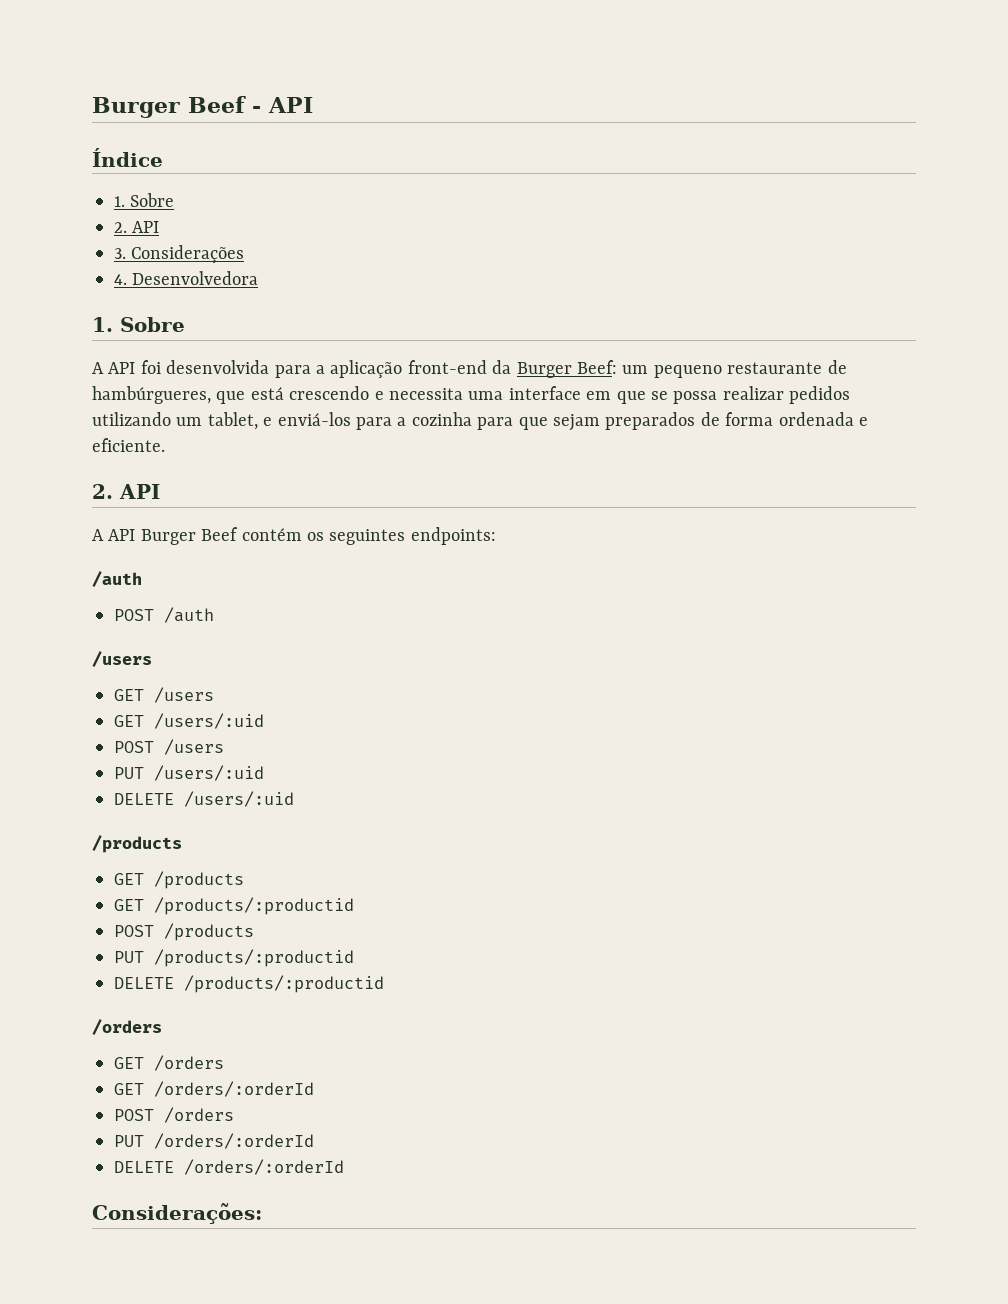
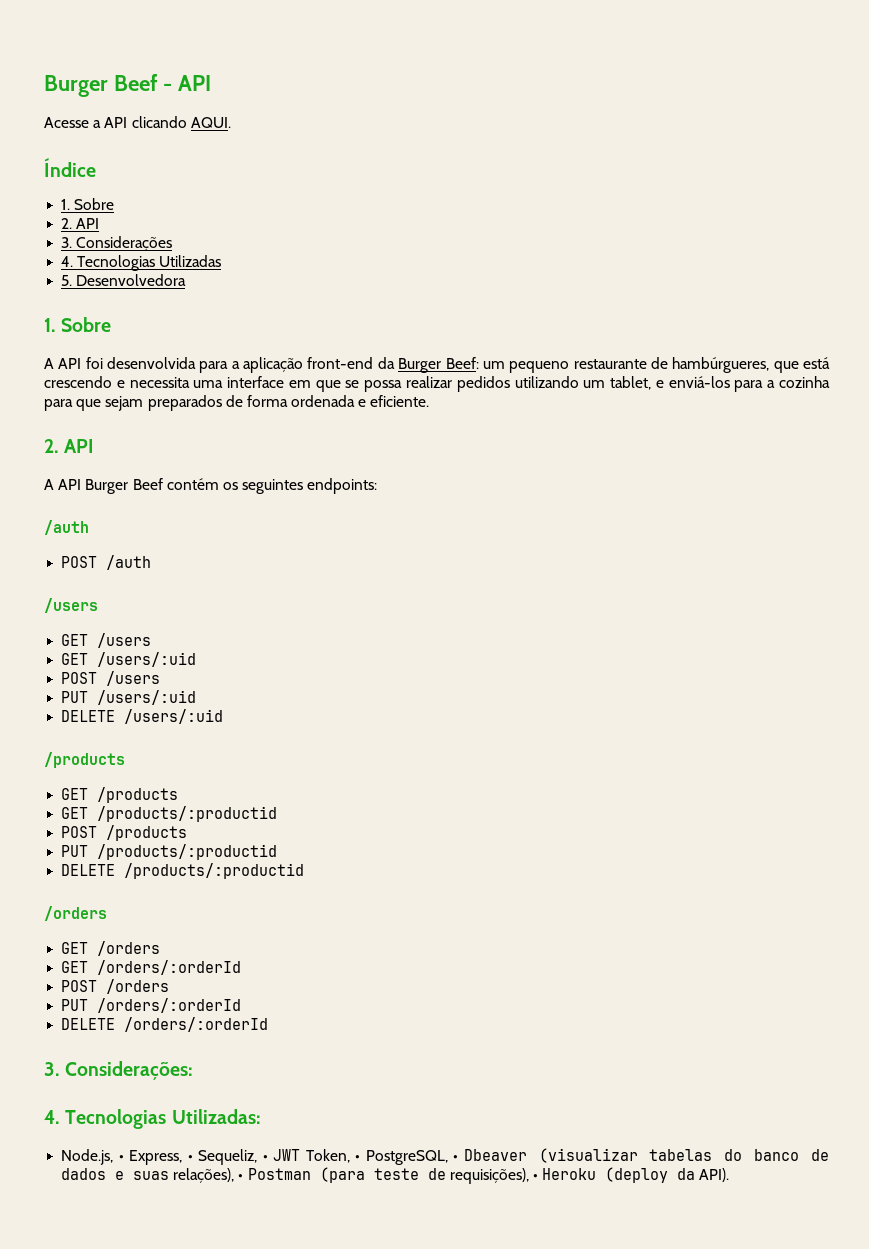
+ Acesse a API clicando AQUI.
- 4. Desenvolvedora
+ 4. Tecnologias Utilizadas
+ 5. Desenvolvedora
- Considerações:
+ 3. Considerações:
+ 4. Tecnologias Utilizadas:
+ Node.js, • Express, • Sequeliz, • JWT Token, • PostgreSQL, • Dbeaver (visualizar tabelas do banco de dados e suas relações), • Postman (para teste de requisições), • Heroku (deploy da API).

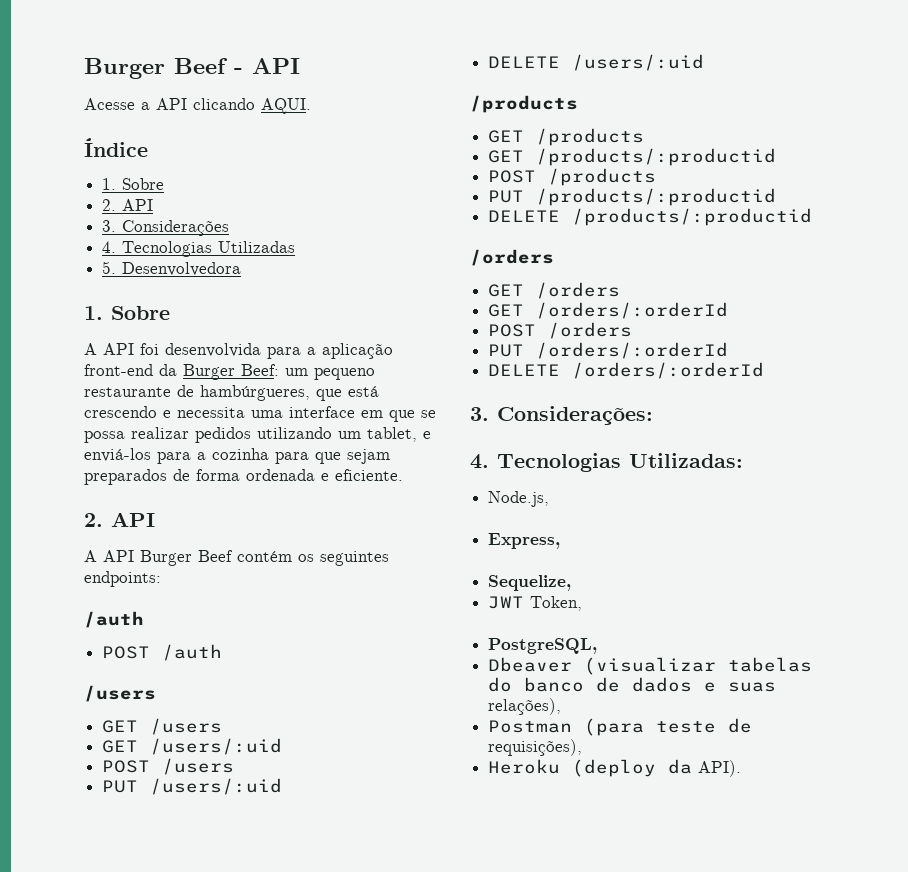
- Node.js, • Express, • Sequeliz, • JWT Token, • PostgreSQL, • Dbeaver (visualizar tabelas do banco de dados e suas relações), • Postman (para teste de requisições), • Heroku (deploy da API).
+ Node.js,
+ Express,
+ Sequelize,
+ JWT Token,
+ PostgreSQL,
+ Dbeaver (visualizar tabelas do banco de dados e suas relações),
+ Postman (para teste de requisições),
+ Heroku (deploy da API).

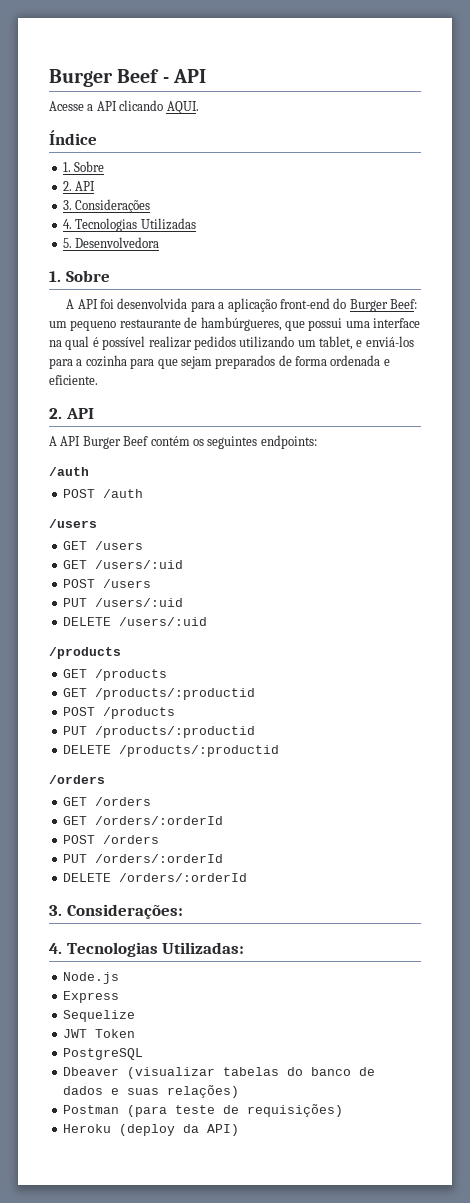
- A API foi desenvolvida para a aplicação front-end da Burger Beef: um pequeno restaurante de hambúrgueres, que está crescendo e necessita uma interface em que se possa realizar pedidos utilizando um tablet, e enviá-los para a cozinha para que sejam preparados de forma ordenada e eficiente.
+ A API foi desenvolvida para a aplicação front-end do Burger Beef: um pequeno restaurante de hambúrgueres, que possui uma interface na qual é possível realizar pedidos utilizando um tablet, e enviá-los para a cozinha para que sejam preparados de forma ordenada e eficiente.
- Node.js,
- Express,
- Sequelize,
+ Node.js
+ Express
+ Sequelize
- JWT Token,
- PostgreSQL,
+ JWT Token
+ PostgreSQL
- Dbeaver (visualizar tabelas do banco de dados e suas relações),
+ Dbeaver (visualizar tabelas do banco de dados e suas relações)
- Postman (para teste de requisições),
+ Postman (para teste de requisições)
- Heroku (deploy da API).
+ Heroku (deploy da API)

